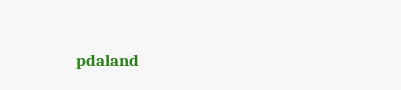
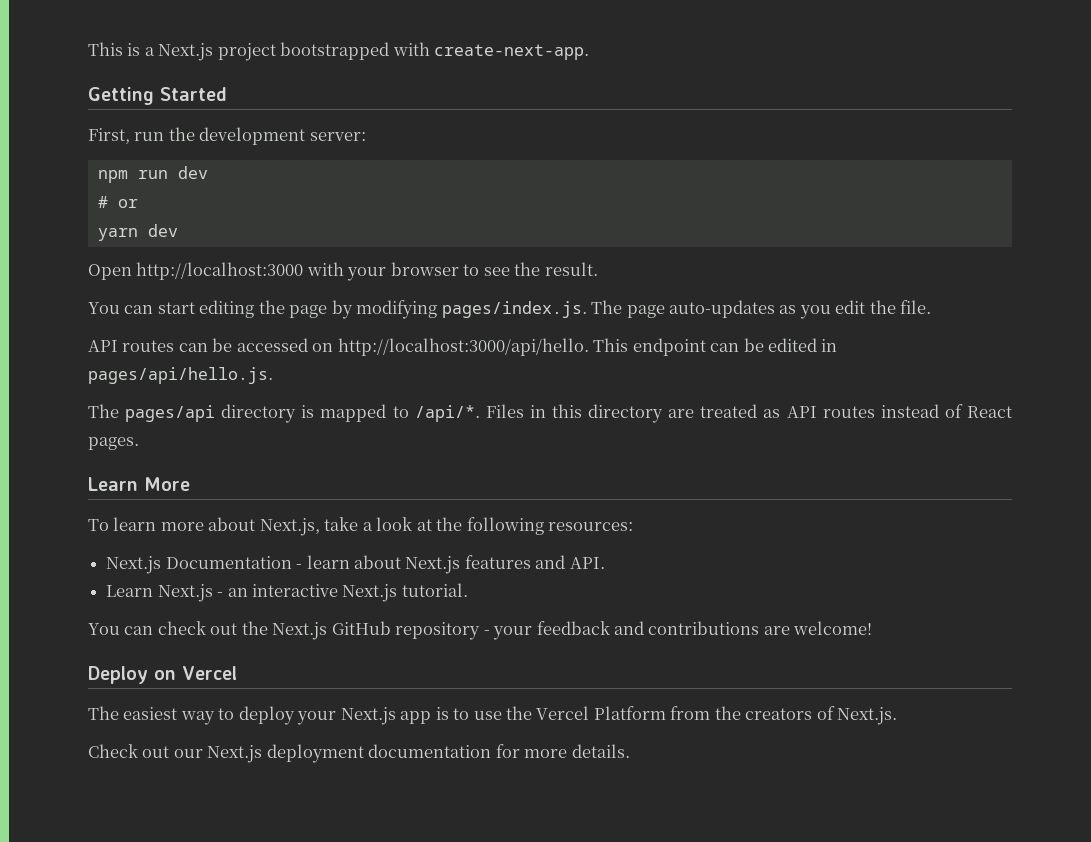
- pdaland
+ This is a Next.js project bootstrapped with create-next-app.
+ Getting Started
+ First, run the development server:
+ npm run dev
+ # or
+ yarn dev
+ Open http://localhost:3000 with your browser to see the result.
+ You can start editing the page by modifying pages/index.js. The page auto-updates as you edit the file.
+ API routes can be accessed on http://localhost:3000/api/hello. This endpoint can be edited in pages/api/hello.js.
+ The pages/api directory is mapped to /api/*. Files in this directory are treated as API routes instead of React pages.
+ Learn More
+ To learn more about Next.js, take a look at the following resources:
+ Next.js Documentation - learn about Next.js features and API.
+ Learn Next.js - an interactive Next.js tutorial.
+ You can check out the Next.js GitHub repository - your feedback and contributions are welcome!
+ Deploy on Vercel
+ The easiest way to deploy your Next.js app is to use the Vercel Platform from the creators of Next.js.
+ Check out our Next.js deployment documentation for more details.

